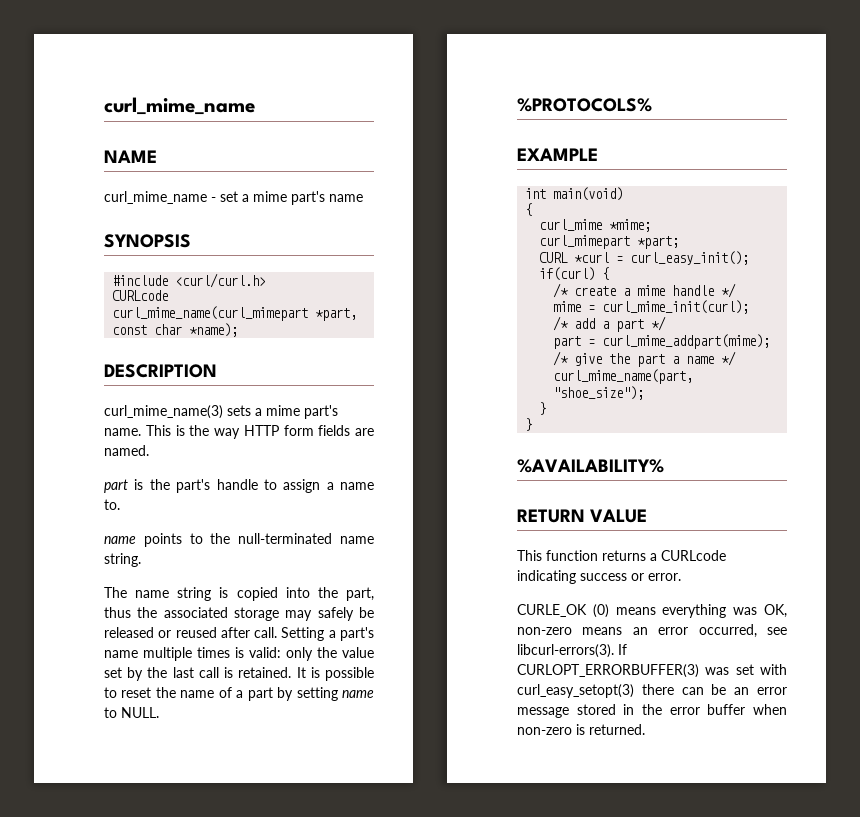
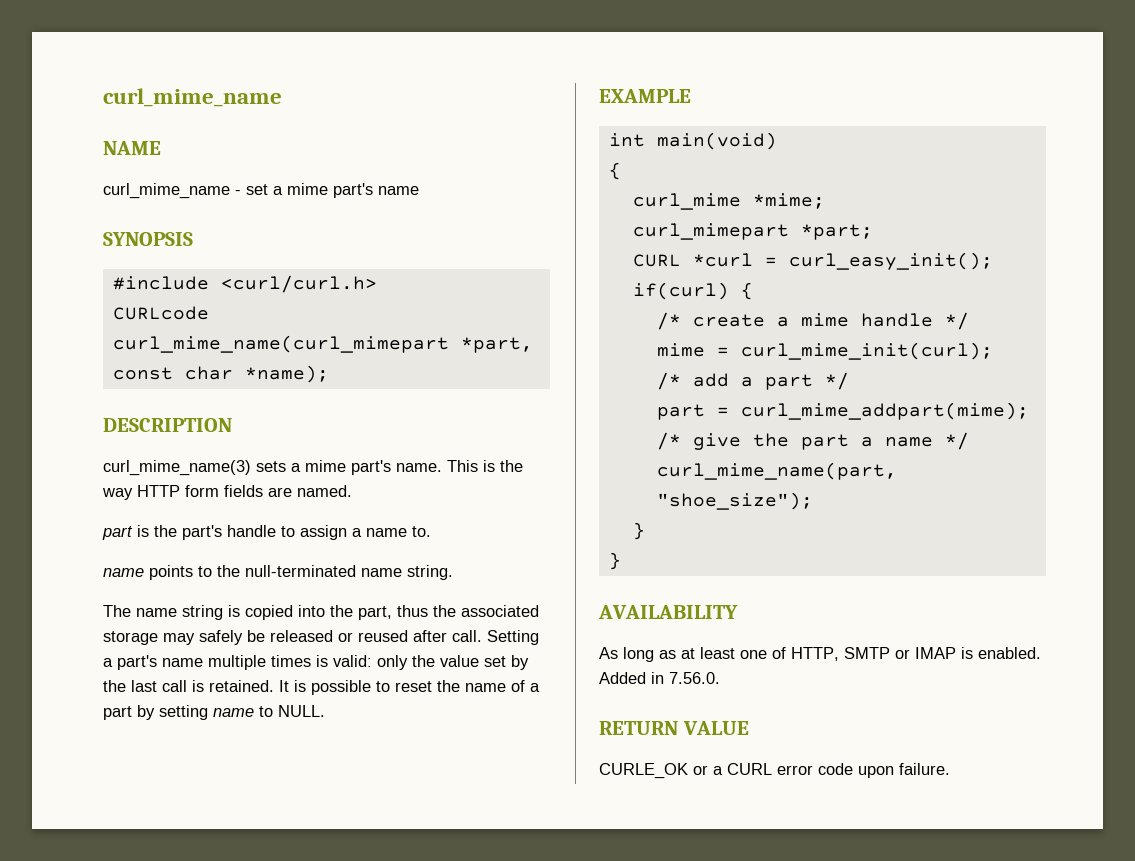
- %PROTOCOLS%
- %AVAILABILITY%
+ AVAILABILITY
+ As long as at least one of HTTP, SMTP or IMAP is enabled. Added in 7.56.0.
  RETURN VALUE
- This function returns a CURLcode indicating success or error.
- CURLE_OK (0) means everything was OK, non-zero means an error occurred, see libcurl-errors(3). If CURLOPT_ERRORBUFFER(3) was set with curl_easy_setopt(3) there can be an error message stored in the error buffer when non-zero is returned.
+ CURLE_OK or a CURL error code upon failure.

